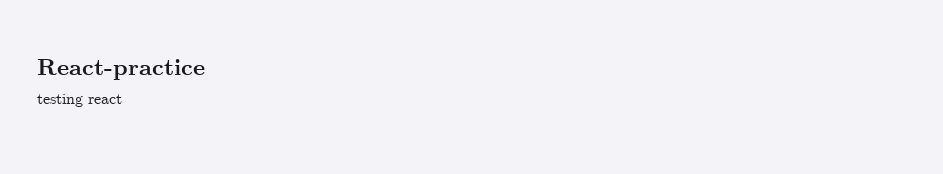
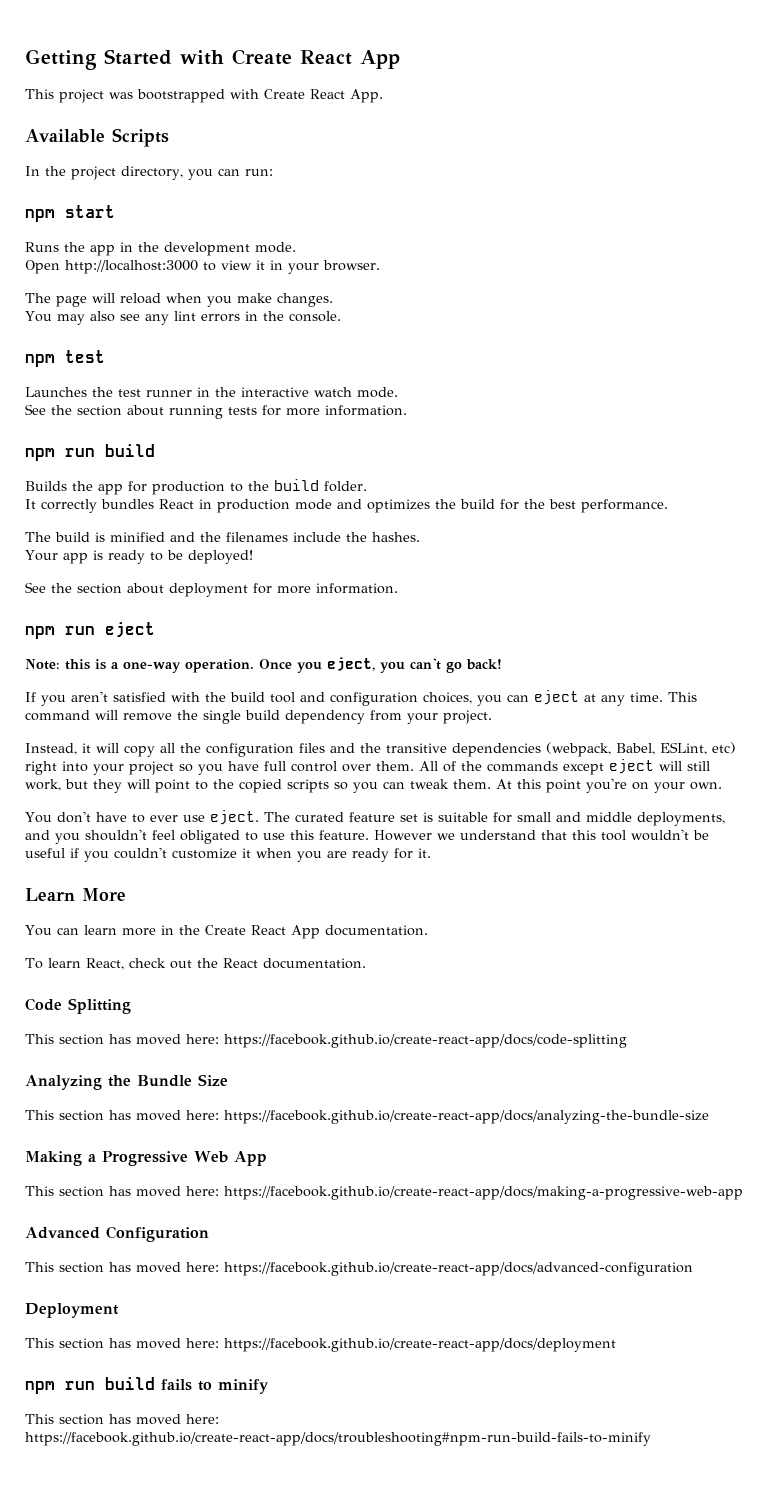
- React-practice
- testing react
+ Getting Started with Create React App
+ This project was bootstrapped with Create React App.
+ Available Scripts
+ In the project directory, you can run:
+ npm start
+ Runs the app in the development mode.
+ Open http://localhost:3000 to view it in your browser.
+ The page will reload when you make changes.
+ You may also see any lint errors in the console.
+ npm test
+ Launches the test runner in the interactive watch mode.
+ See the section about running tests for more information.
+ npm run build
+ Builds the app for production to the build folder.
+ It correctly bundles React in production mode and optimizes the build for the best performance.
+ The build is minified and the filenames include the hashes.
+ Your app is ready to be deployed!
+ See the section about deployment for more information.
+ npm run eject
+ Note: this is a one-way operation. Once you eject, you can't go back!
+ If you aren't satisfied with the build tool and configuration choices, you can eject at any time. This command will remove the single build dependency from your project.
+ Instead, it will copy all the configuration files and the transitive dependencies (webpack, Babel, ESLint, etc) right into your project so you have full control over them. All of the commands except eject will still work, but they will point to the copied scripts so you can tweak them. At this point you're on your own.
+ You don't have to ever use eject. The curated feature set is suitable for small and middle deployments, and you shouldn't feel obligated to use this feature. However we understand that this tool wouldn't be useful if you couldn't customize it when you are ready for it.
+ Learn More
+ You can learn more in the Create React App documentation.
+ To learn React, check out the React documentation.
+ Code Splitting
+ This section has moved here: https://facebook.github.io/create-react-app/docs/code-splitting
+ Analyzing the Bundle Size
+ This section has moved here: https://facebook.github.io/create-react-app/docs/analyzing-the-bundle-size
+ Making a Progressive Web App
+ This section has moved here: https://facebook.github.io/create-react-app/docs/making-a-progressive-web-app
+ Advanced Configuration
+ This section has moved here: https://facebook.github.io/create-react-app/docs/advanced-configuration
+ Deployment
+ This section has moved here: https://facebook.github.io/create-react-app/docs/deployment
+ npm run build fails to minify
+ This section has moved here: https://facebook.github.io/create-react-app/docs/troubleshooting#npm-run-build-fails-to-minify

